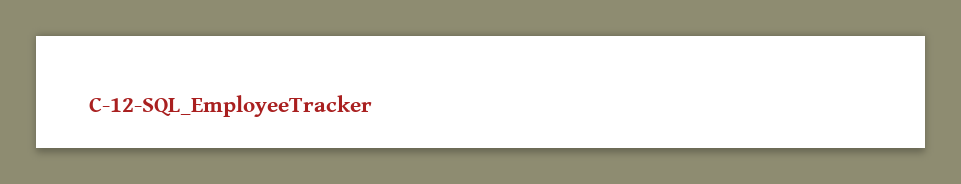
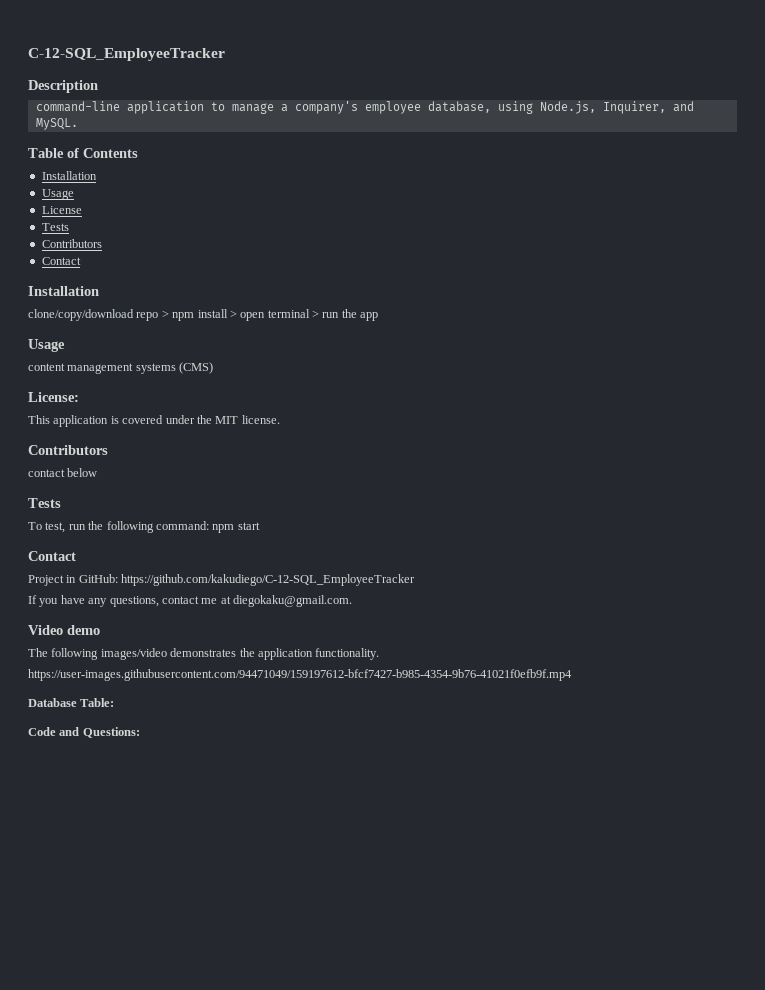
+ Description
+ command-line application to manage a company's employee database, using Node.js, Inquirer, and MySQL.
+ Table of Contents
+ Installation
+ Usage
+ License
+ Tests
+ Contributors
+ Contact
+ Installation
+ clone/copy/download repo > npm install > open terminal > run the app
+ Usage
+ content management systems (CMS)
+ License:
+ This application is covered under the MIT license.
+ Contributors
+ contact below
+ Tests
+ To test, run the following command: npm start
+ Contact
+ Project in GitHub: https://github.com/kakudiego/C-12-SQL_EmployeeTracker
+ If you have any questions, contact me at diegokaku@gmail.com.
+ Video demo
+ The following images/video demonstrates the application functionality.
+ https://user-images.githubusercontent.com/94471049/159197612-bfcf7427-b985-4354-9b76-41021f0efb9f.mp4
+ Database Table:
+ Code and Questions:

